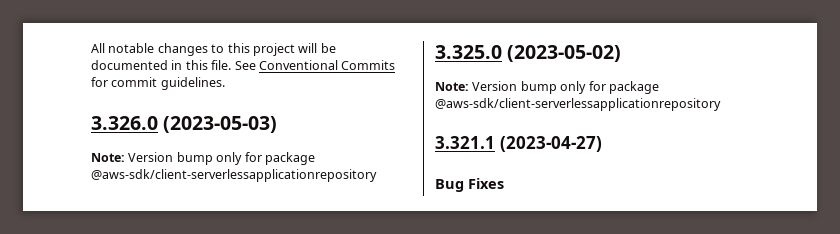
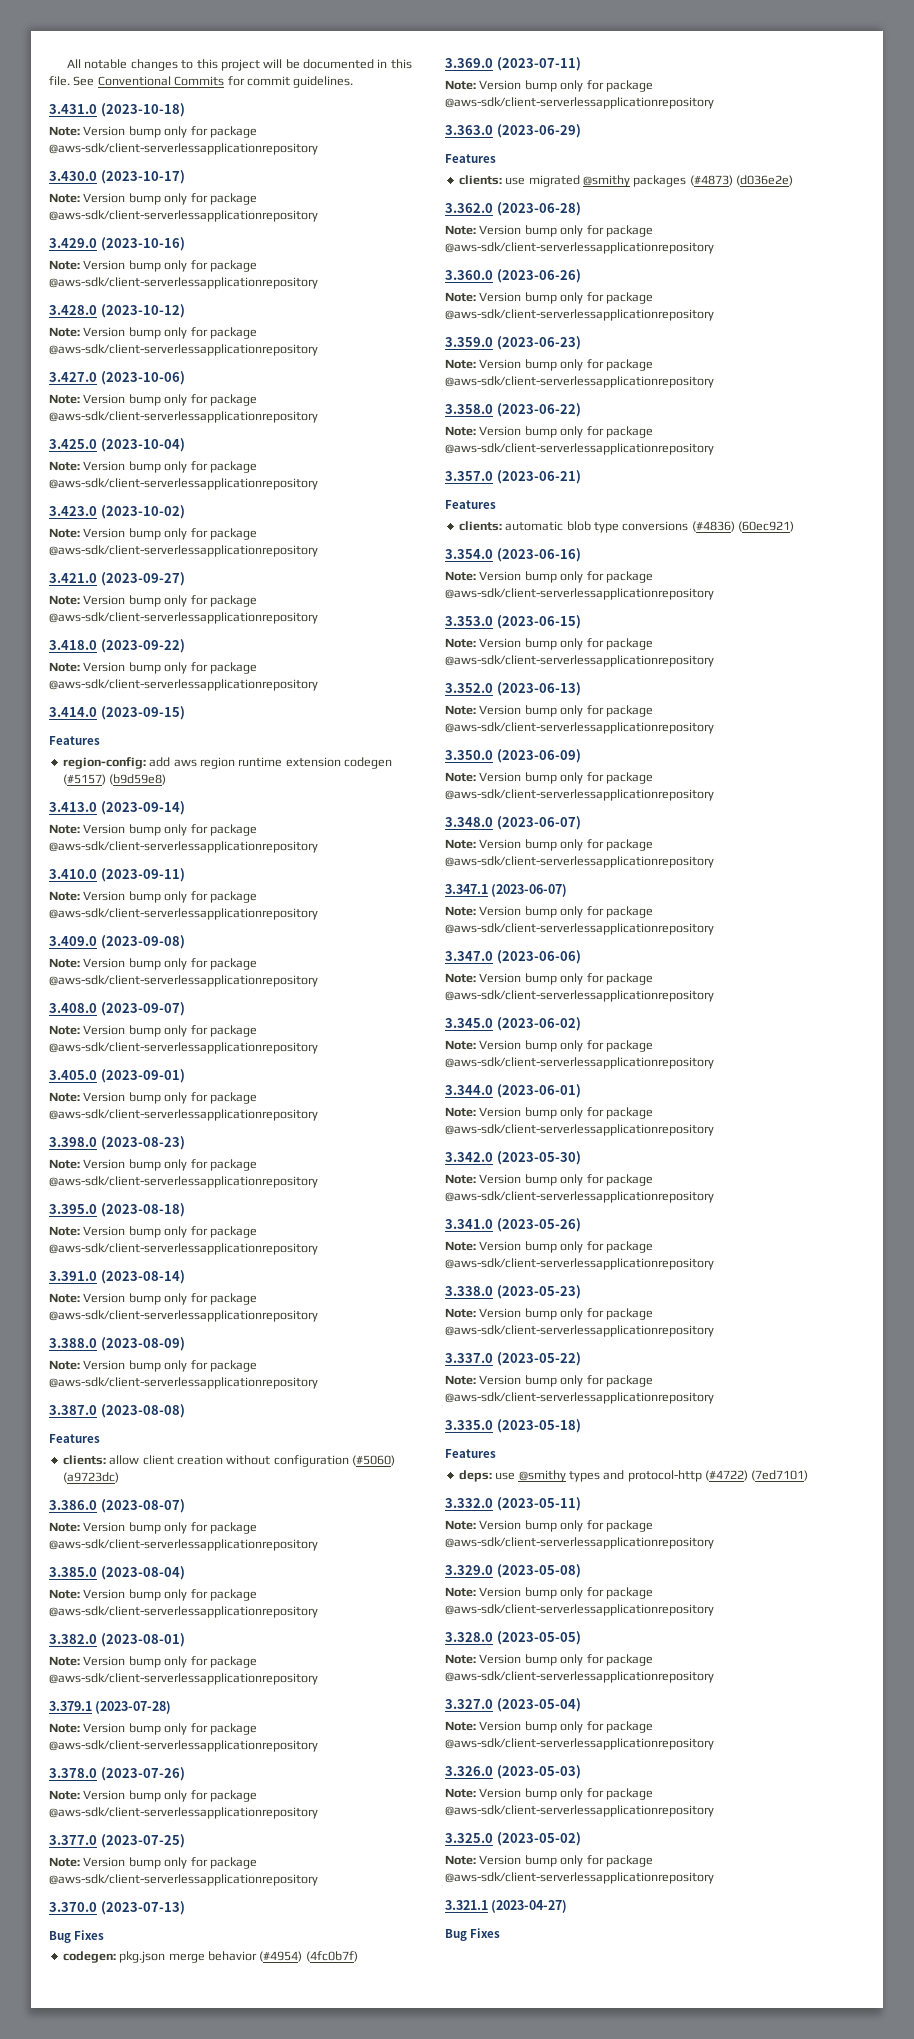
+ 3.431.0 (2023-10-18)
+ Note: Version bump only for package @aws-sdk/client-serverlessapplicationrepository
+ 3.430.0 (2023-10-17)
+ Note: Version bump only for package @aws-sdk/client-serverlessapplicationrepository
+ 3.429.0 (2023-10-16)
+ Note: Version bump only for package @aws-sdk/client-serverlessapplicationrepository
+ 3.428.0 (2023-10-12)
+ Note: Version bump only for package @aws-sdk/client-serverlessapplicationrepository
+ 3.427.0 (2023-10-06)
+ Note: Version bump only for package @aws-sdk/client-serverlessapplicationrepository
+ 3.425.0 (2023-10-04)
+ Note: Version bump only for package @aws-sdk/client-serverlessapplicationrepository
+ 3.423.0 (2023-10-02)
+ Note: Version bump only for package @aws-sdk/client-serverlessapplicationrepository
+ 3.421.0 (2023-09-27)
+ Note: Version bump only for package @aws-sdk/client-serverlessapplicationrepository
+ 3.418.0 (2023-09-22)
+ Note: Version bump only for package @aws-sdk/client-serverlessapplicationrepository
+ 3.414.0 (2023-09-15)
+ Features
+ region-config: add aws region runtime extension codegen (#5157) (b9d59e8)
+ 3.413.0 (2023-09-14)
+ Note: Version bump only for package @aws-sdk/client-serverlessapplicationrepository
+ 3.410.0 (2023-09-11)
+ Note: Version bump only for package @aws-sdk/client-serverlessapplicationrepository
+ 3.409.0 (2023-09-08)
+ Note: Version bump only for package @aws-sdk/client-serverlessapplicationrepository
+ 3.408.0 (2023-09-07)
+ Note: Version bump only for package @aws-sdk/client-serverlessapplicationrepository
+ 3.405.0 (2023-09-01)
+ Note: Version bump only for package @aws-sdk/client-serverlessapplicationrepository
+ 3.398.0 (2023-08-23)
+ Note: Version bump only for package @aws-sdk/client-serverlessapplicationrepository
+ 3.395.0 (2023-08-18)
+ Note: Version bump only for package @aws-sdk/client-serverlessapplicationrepository
+ 3.391.0 (2023-08-14)
+ Note: Version bump only for package @aws-sdk/client-serverlessapplicationrepository
+ 3.388.0 (2023-08-09)
+ Note: Version bump only for package @aws-sdk/client-serverlessapplicationrepository
+ 3.387.0 (2023-08-08)
+ Features
+ clients: allow client creation without configuration (#5060) (a9723dc)
+ 3.386.0 (2023-08-07)
+ Note: Version bump only for package @aws-sdk/client-serverlessapplicationrepository
+ 3.385.0 (2023-08-04)
+ Note: Version bump only for package @aws-sdk/client-serverlessapplicationrepository
+ 3.382.0 (2023-08-01)
+ Note: Version bump only for package @aws-sdk/client-serverlessapplicationrepository
+ 3.379.1 (2023-07-28)
+ Note: Version bump only for package @aws-sdk/client-serverlessapplicationrepository
+ 3.378.0 (2023-07-26)
+ Note: Version bump only for package @aws-sdk/client-serverlessapplicationrepository
+ 3.377.0 (2023-07-25)
+ Note: Version bump only for package @aws-sdk/client-serverlessapplicationrepository
+ 3.370.0 (2023-07-13)
+ Bug Fixes
+ codegen: pkg.json merge behavior (#4954) (4fc0b7f)
+ 3.369.0 (2023-07-11)
+ Note: Version bump only for package @aws-sdk/client-serverlessapplicationrepository
+ 3.363.0 (2023-06-29)
+ Features
+ clients: use migrated @smithy packages (#4873) (d036e2e)
+ 3.362.0 (2023-06-28)
+ Note: Version bump only for package @aws-sdk/client-serverlessapplicationrepository
+ 3.360.0 (2023-06-26)
+ Note: Version bump only for package @aws-sdk/client-serverlessapplicationrepository
+ 3.359.0 (2023-06-23)
+ Note: Version bump only for package @aws-sdk/client-serverlessapplicationrepository
+ 3.358.0 (2023-06-22)
+ Note: Version bump only for package @aws-sdk/client-serverlessapplicationrepository
+ 3.357.0 (2023-06-21)
+ Features
+ clients: automatic blob type conversions (#4836) (60ec921)
+ 3.354.0 (2023-06-16)
+ Note: Version bump only for package @aws-sdk/client-serverlessapplicationrepository
+ 3.353.0 (2023-06-15)
+ Note: Version bump only for package @aws-sdk/client-serverlessapplicationrepository
+ 3.352.0 (2023-06-13)
+ Note: Version bump only for package @aws-sdk/client-serverlessapplicationrepository
+ 3.350.0 (2023-06-09)
+ Note: Version bump only for package @aws-sdk/client-serverlessapplicationrepository
+ 3.348.0 (2023-06-07)
+ Note: Version bump only for package @aws-sdk/client-serverlessapplicationrepository
+ 3.347.1 (2023-06-07)
+ Note: Version bump only for package @aws-sdk/client-serverlessapplicationrepository
+ 3.347.0 (2023-06-06)
+ Note: Version bump only for package @aws-sdk/client-serverlessapplicationrepository
+ 3.345.0 (2023-06-02)
+ Note: Version bump only for package @aws-sdk/client-serverlessapplicationrepository
+ 3.344.0 (2023-06-01)
+ Note: Version bump only for package @aws-sdk/client-serverlessapplicationrepository
+ 3.342.0 (2023-05-30)
+ Note: Version bump only for package @aws-sdk/client-serverlessapplicationrepository
+ 3.341.0 (2023-05-26)
+ Note: Version bump only for package @aws-sdk/client-serverlessapplicationrepository
+ 3.338.0 (2023-05-23)
+ Note: Version bump only for package @aws-sdk/client-serverlessapplicationrepository
+ 3.337.0 (2023-05-22)
+ Note: Version bump only for package @aws-sdk/client-serverlessapplicationrepository
+ 3.335.0 (2023-05-18)
+ Features
+ deps: use @smithy types and protocol-http (#4722) (7ed7101)
+ 3.332.0 (2023-05-11)
+ Note: Version bump only for package @aws-sdk/client-serverlessapplicationrepository
+ 3.329.0 (2023-05-08)
+ Note: Version bump only for package @aws-sdk/client-serverlessapplicationrepository
+ 3.328.0 (2023-05-05)
+ Note: Version bump only for package @aws-sdk/client-serverlessapplicationrepository
+ 3.327.0 (2023-05-04)
+ Note: Version bump only for package @aws-sdk/client-serverlessapplicationrepository

